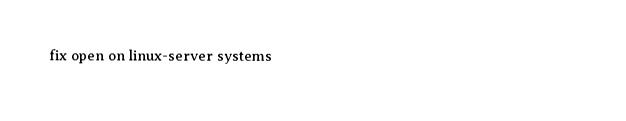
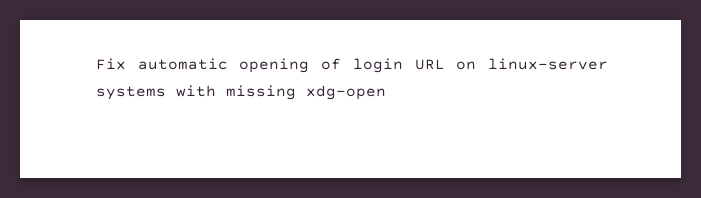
- fix open on linux-server systems
+ Fix automatic opening of login URL on linux-server systems with missing xdg-open

